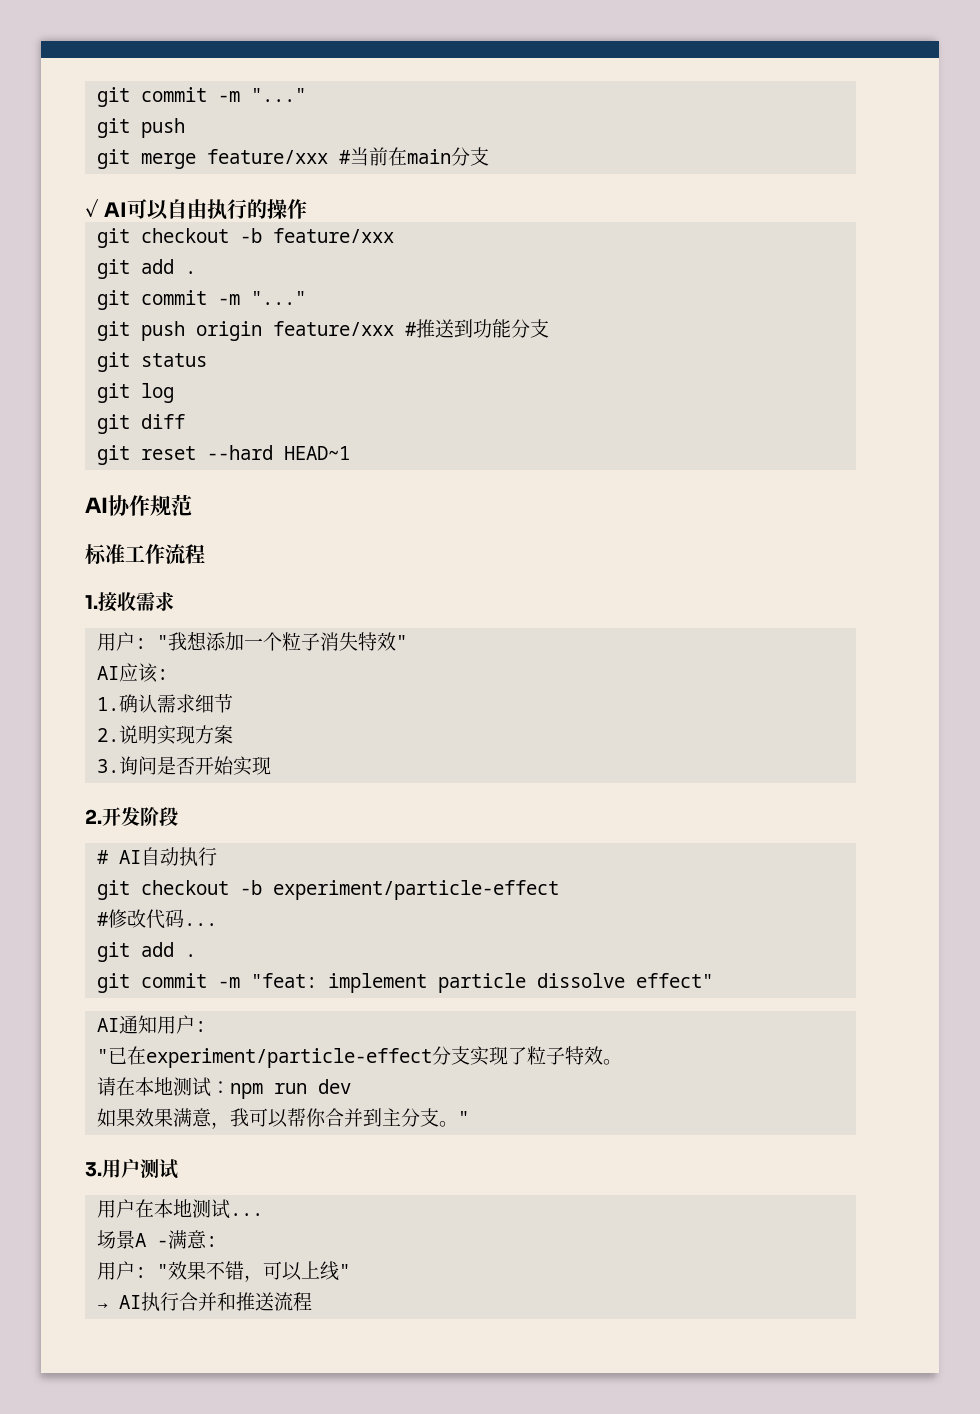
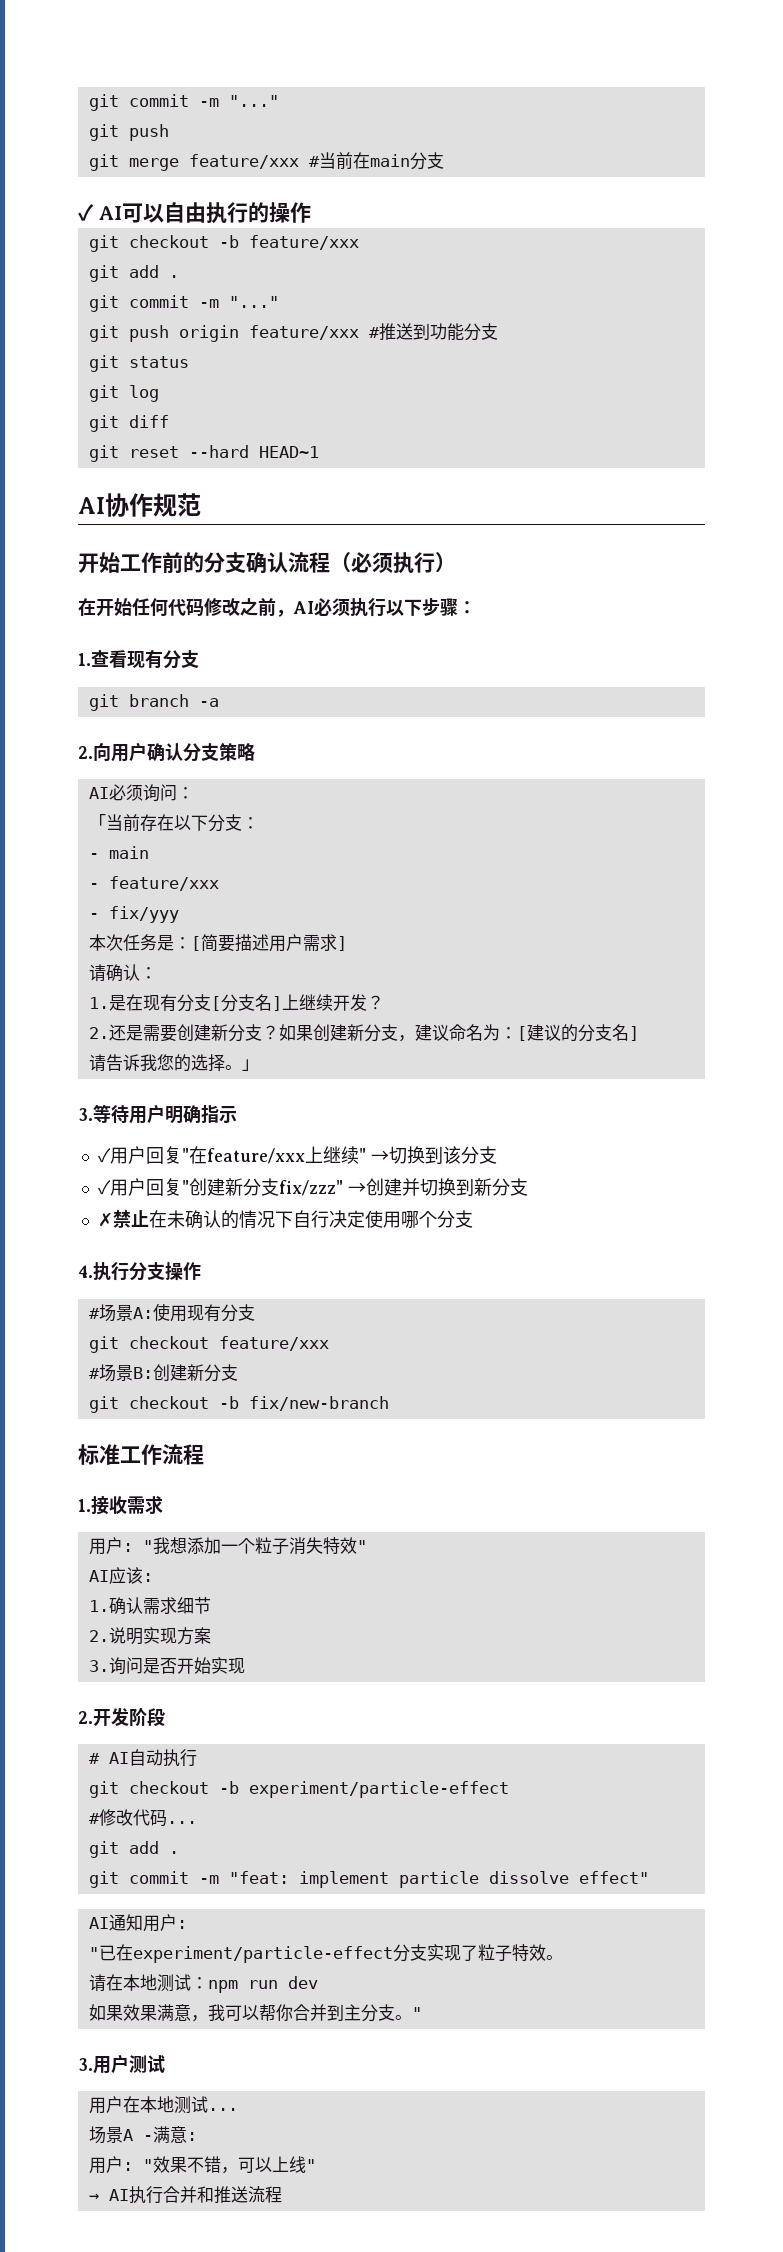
+ 开始工作前的分支确认流程（必须执行）
+ 在开始任何代码修改之前，AI必须执行以下步骤：
+ 1.查看现有分支
+ git branch -a
+ 2.向用户确认分支策略
+ AI必须询问：
+ 「当前存在以下分支：
+ - main
+ - feature/xxx
+ - fix/yyy
+ 本次任务是：[简要描述用户需求]
+ 请确认：
+ 1.是在现有分支[分支名]上继续开发？
+ 2.还是需要创建新分支？如果创建新分支，建议命名为：[建议的分支名]
+ 请告诉我您的选择。」
+ 3.等待用户明确指示
+ ✓用户回复"在feature/xxx上继续" →切换到该分支
+ ✓用户回复"创建新分支fix/zzz" →创建并切换到新分支
+ ✗禁止在未确认的情况下自行决定使用哪个分支
+ 4.执行分支操作
+ #场景A:使用现有分支
+ git checkout feature/xxx
+ #场景B:创建新分支
+ git checkout -b fix/new-branch

